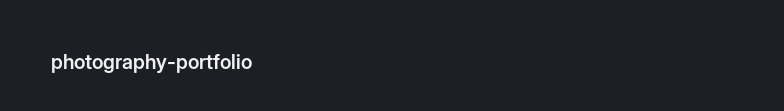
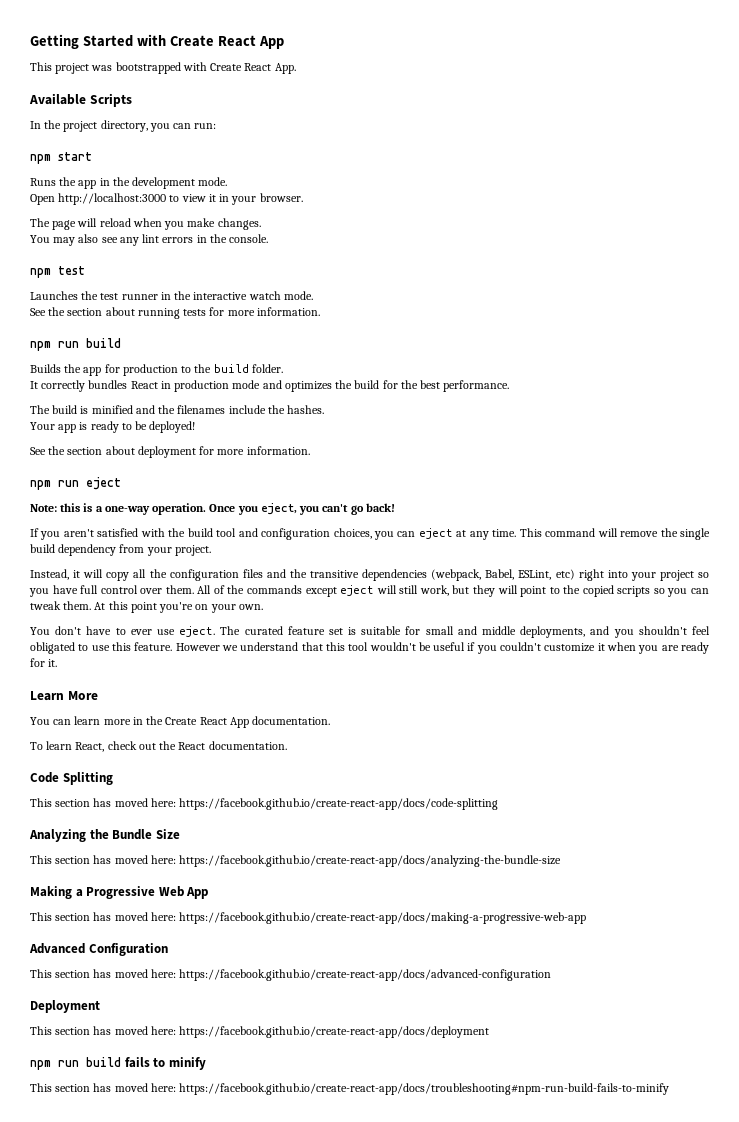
- photography-portfolio
+ Getting Started with Create React App
+ This project was bootstrapped with Create React App.
+ Available Scripts
+ In the project directory, you can run:
+ npm start
+ Runs the app in the development mode.
+ Open http://localhost:3000 to view it in your browser.
+ The page will reload when you make changes.
+ You may also see any lint errors in the console.
+ npm test
+ Launches the test runner in the interactive watch mode.
+ See the section about running tests for more information.
+ npm run build
+ Builds the app for production to the build folder.
+ It correctly bundles React in production mode and optimizes the build for the best performance.
+ The build is minified and the filenames include the hashes.
+ Your app is ready to be deployed!
+ See the section about deployment for more information.
+ npm run eject
+ Note: this is a one-way operation. Once you eject, you can't go back!
+ If you aren't satisfied with the build tool and configuration choices, you can eject at any time. This command will remove the single build dependency from your project.
+ Instead, it will copy all the configuration files and the transitive dependencies (webpack, Babel, ESLint, etc) right into your project so you have full control over them. All of the commands except eject will still work, but they will point to the copied scripts so you can tweak them. At this point you're on your own.
+ You don't have to ever use eject. The curated feature set is suitable for small and middle deployments, and you shouldn't feel obligated to use this feature. However we understand that this tool wouldn't be useful if you couldn't customize it when you are ready for it.
+ Learn More
+ You can learn more in the Create React App documentation.
+ To learn React, check out the React documentation.
+ Code Splitting
+ This section has moved here: https://facebook.github.io/create-react-app/docs/code-splitting
+ Analyzing the Bundle Size
+ This section has moved here: https://facebook.github.io/create-react-app/docs/analyzing-the-bundle-size
+ Making a Progressive Web App
+ This section has moved here: https://facebook.github.io/create-react-app/docs/making-a-progressive-web-app
+ Advanced Configuration
+ This section has moved here: https://facebook.github.io/create-react-app/docs/advanced-configuration
+ Deployment
+ This section has moved here: https://facebook.github.io/create-react-app/docs/deployment
+ npm run build fails to minify
+ This section has moved here: https://facebook.github.io/create-react-app/docs/troubleshooting#npm-run-build-fails-to-minify

